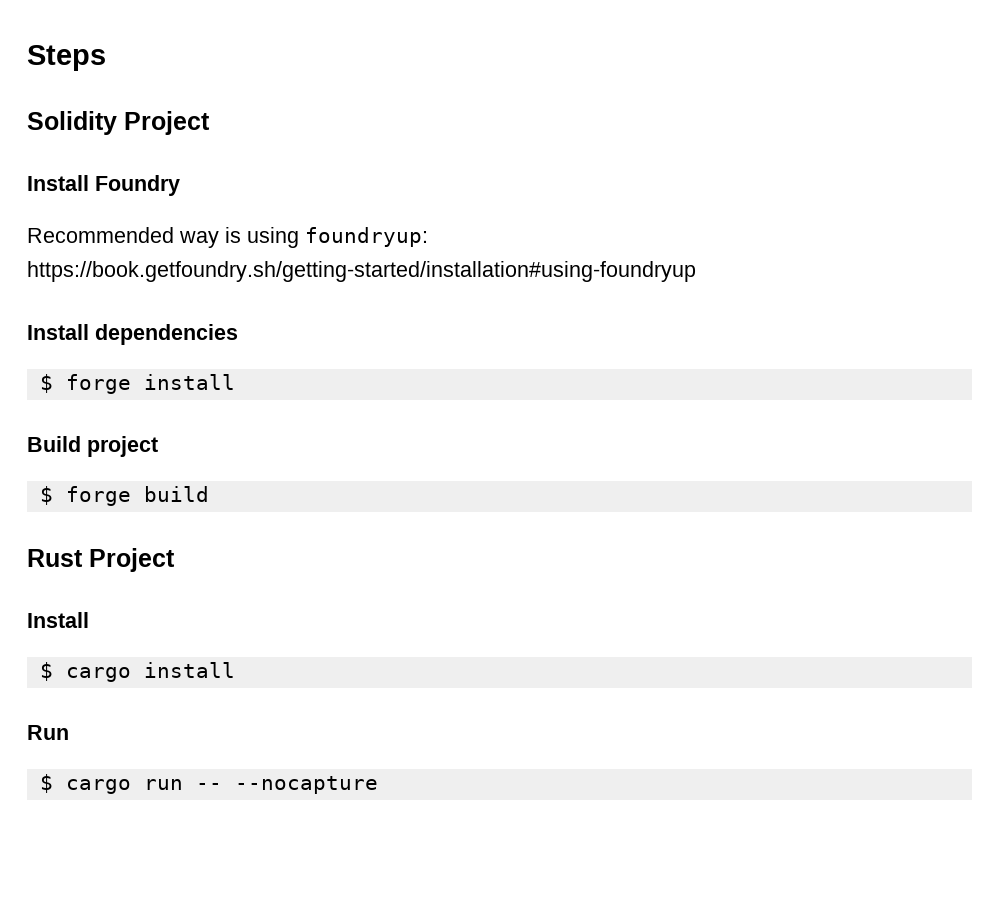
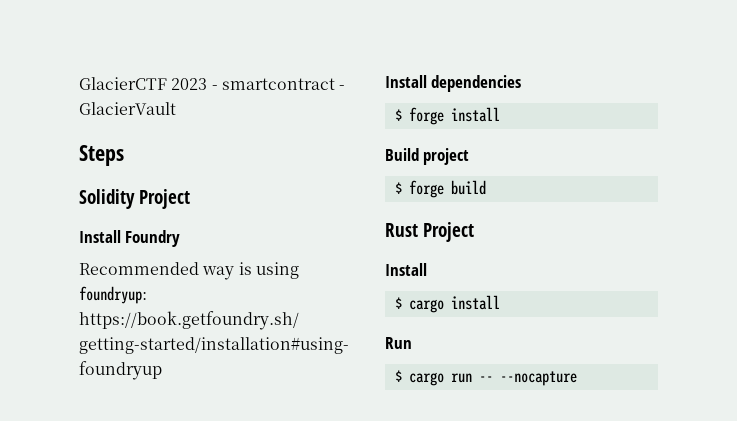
+ GlacierCTF 2023 - smartcontract - GlacierVault

